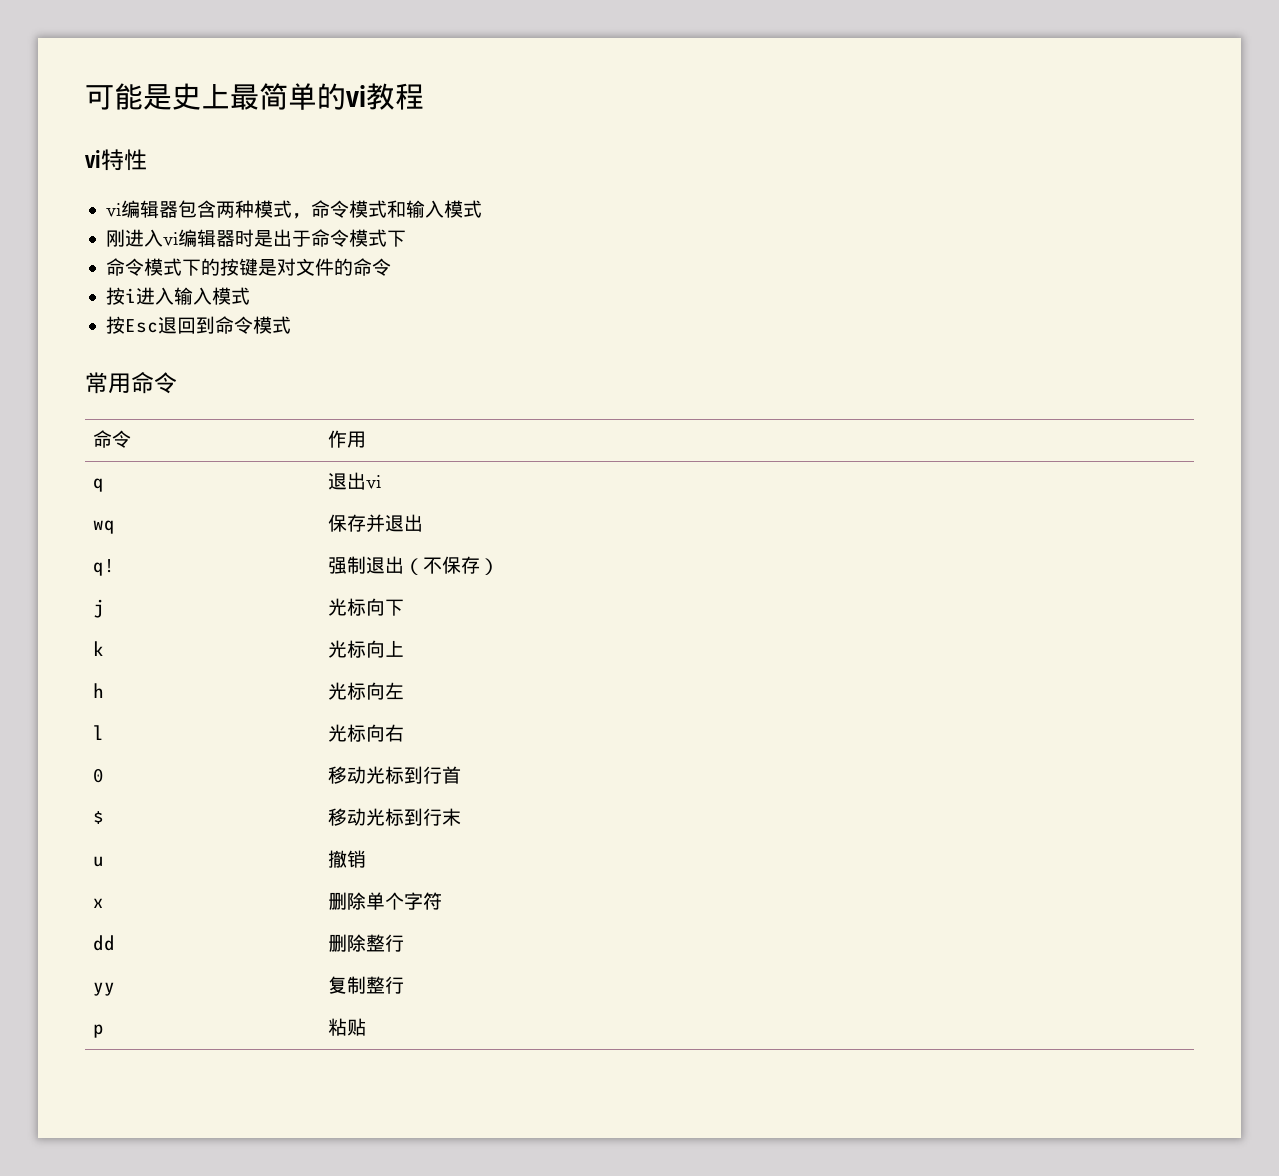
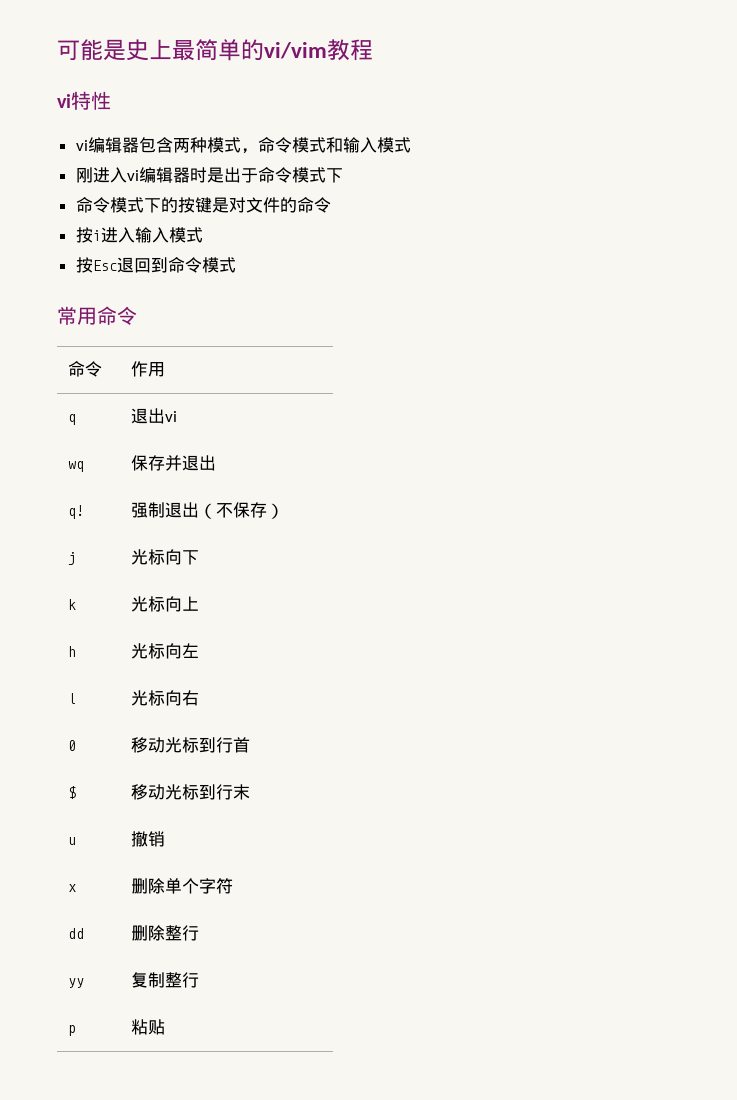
- 可能是史上最简单的vi教程
+ 可能是史上最简单的vi/vim教程

